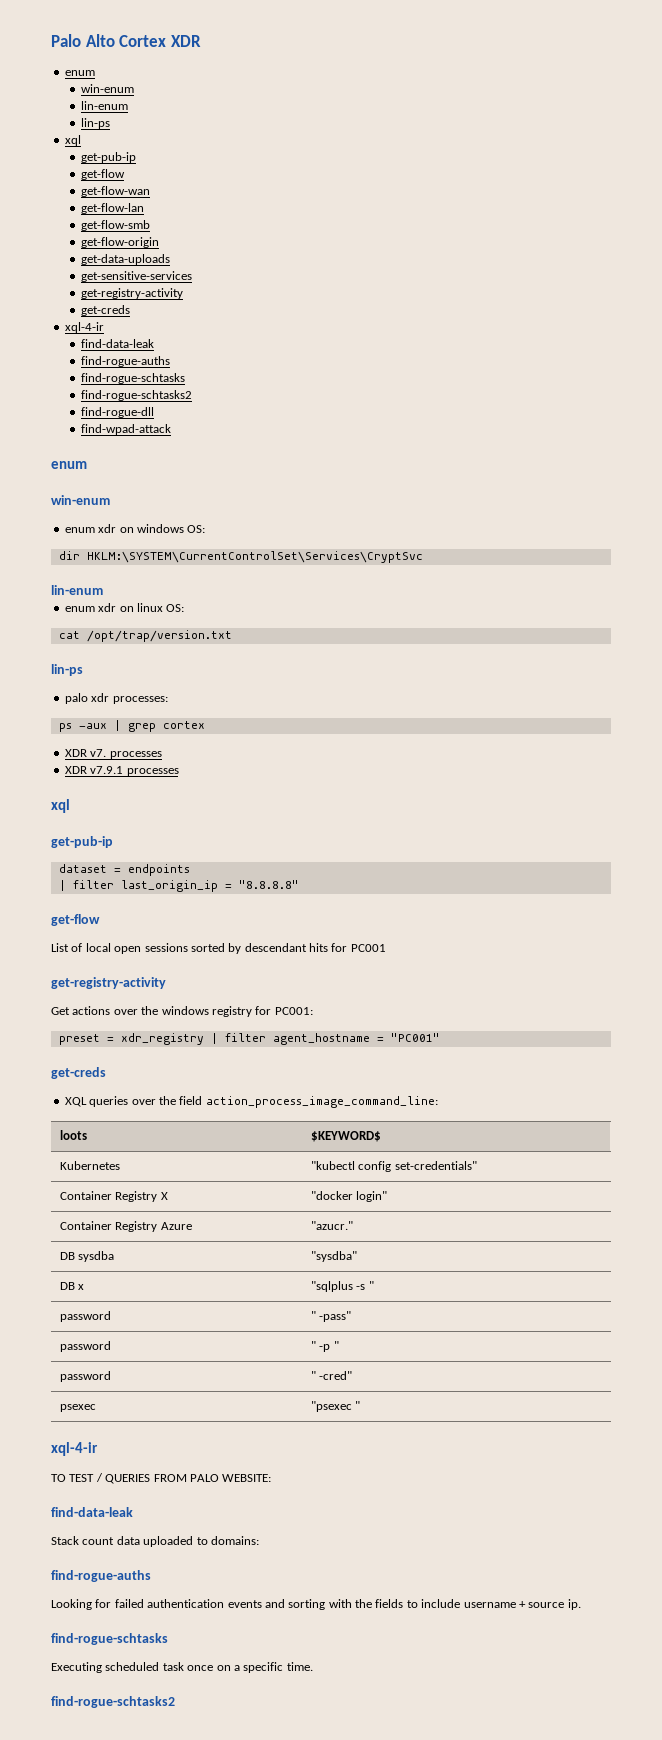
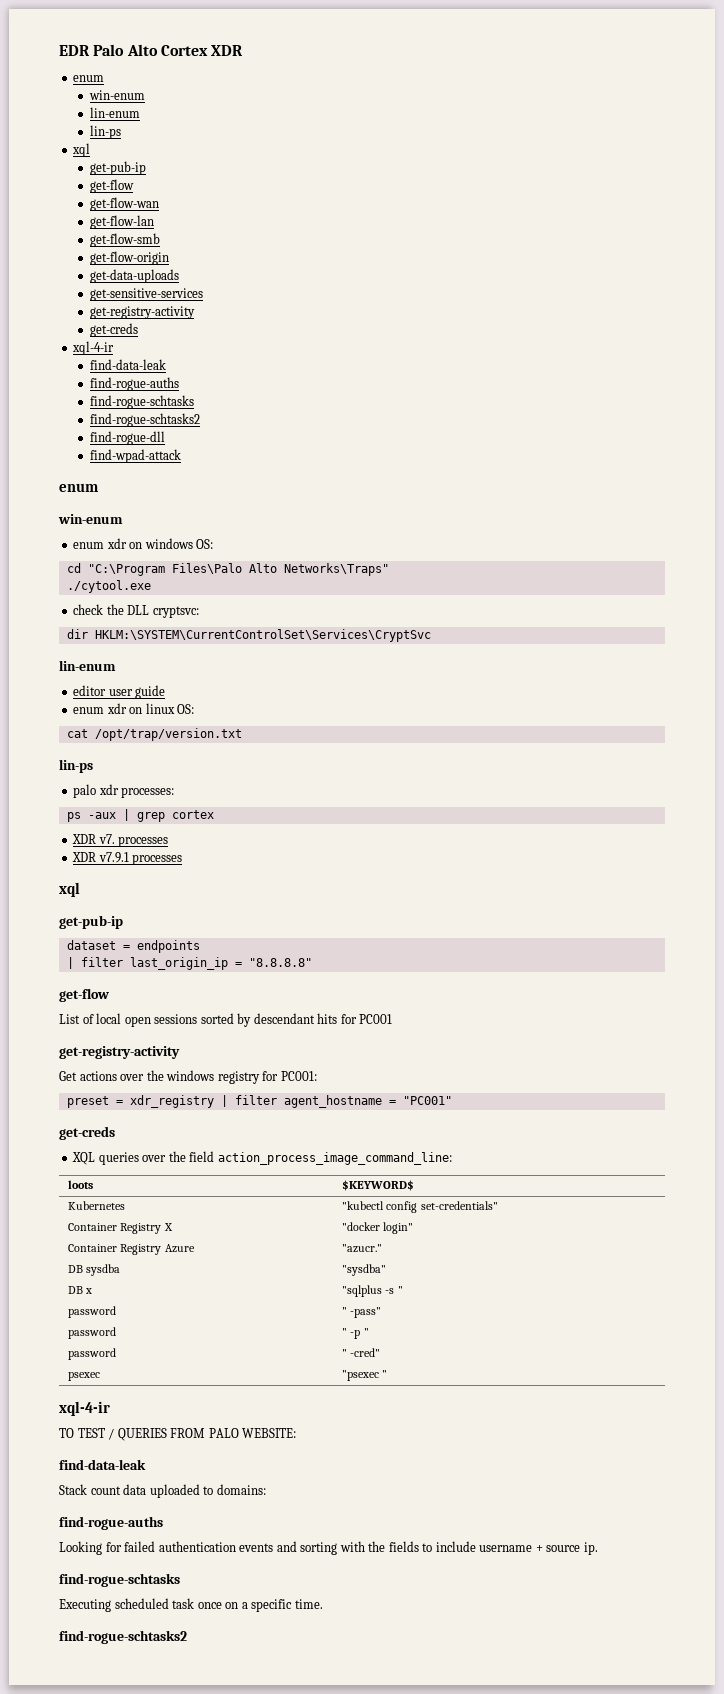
- Palo Alto Cortex XDR
+ EDR Palo Alto Cortex XDR
+ cd "C:\Program Files\Palo Alto Networks\Traps"
+ ./cytool.exe
+ check the DLL cryptsvc:
+ editor user guide

